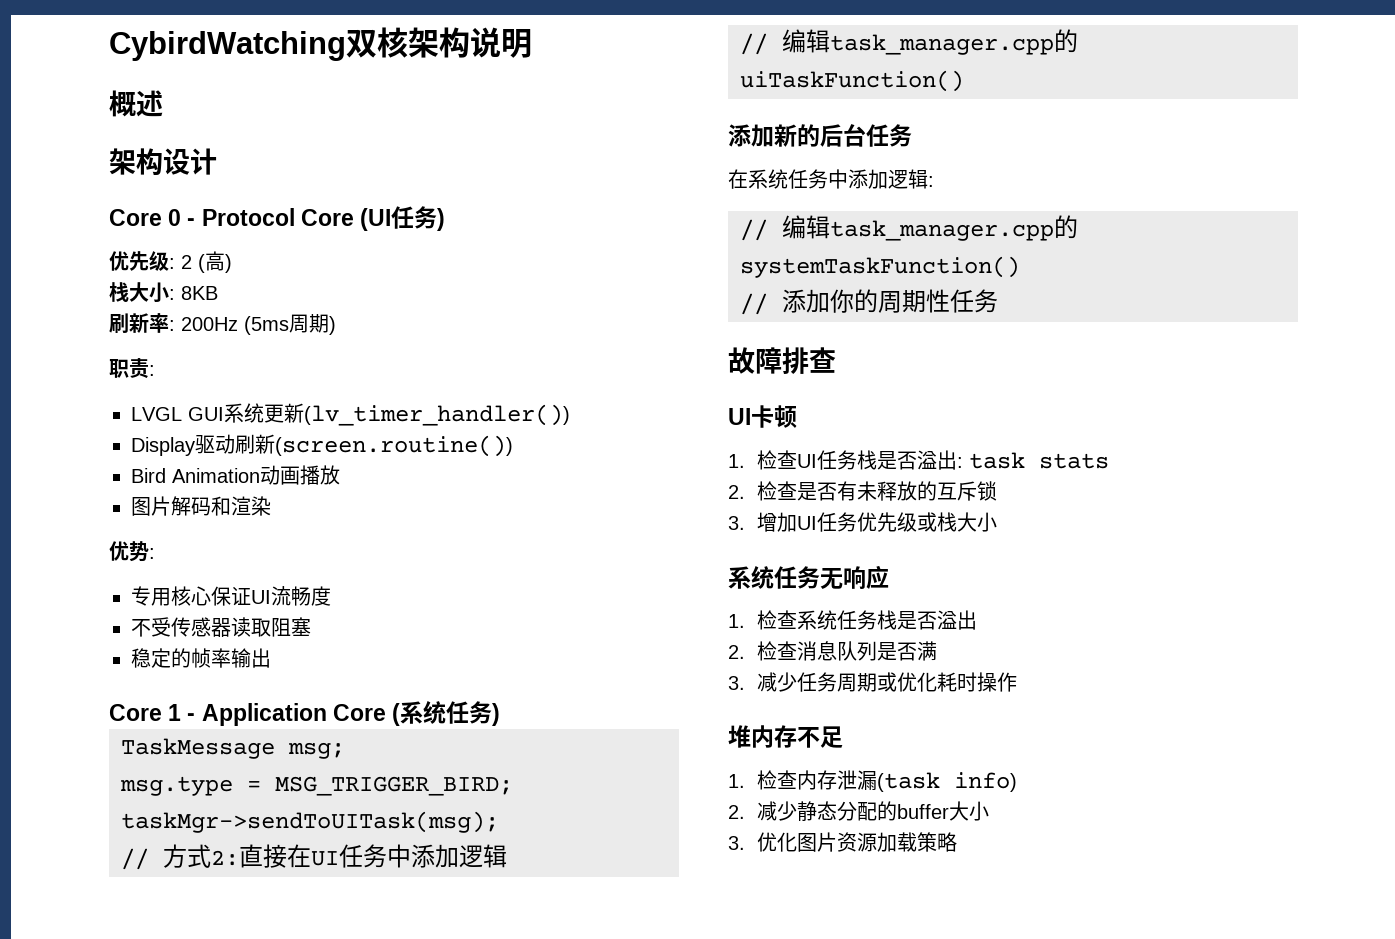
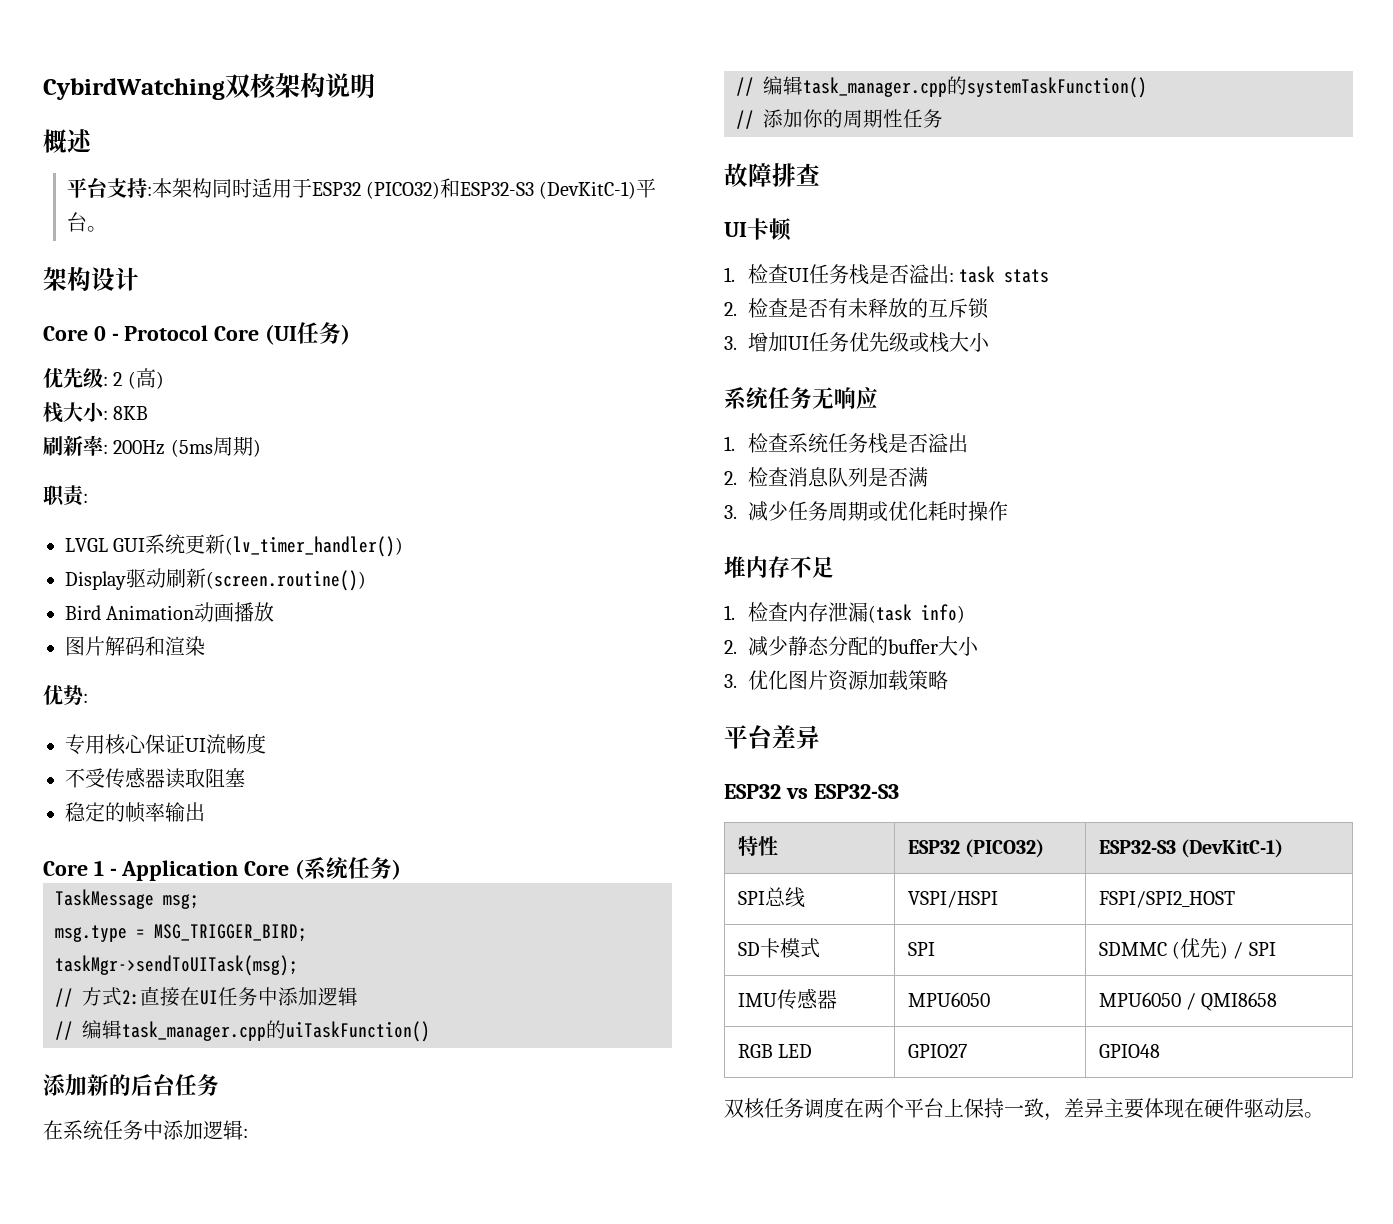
+ 平台支持:本架构同时适用于ESP32 (PICO32)和ESP32-S3 (DevKitC-1)平台。
+ 平台差异
+ ESP32 vs ESP32-S3
+ 特性 | ESP32 (PICO32) | ESP32-S3 (DevKitC-1)
+ SPI总线 | VSPI/HSPI | FSPI/SPI2_HOST
+ SD卡模式 | SPI | SDMMC (优先) / SPI
+ IMU传感器 | MPU6050 | MPU6050 / QMI8658
+ RGB LED | GPIO27 | GPIO48
+ 双核任务调度在两个平台上保持一致，差异主要体现在硬件驱动层。

